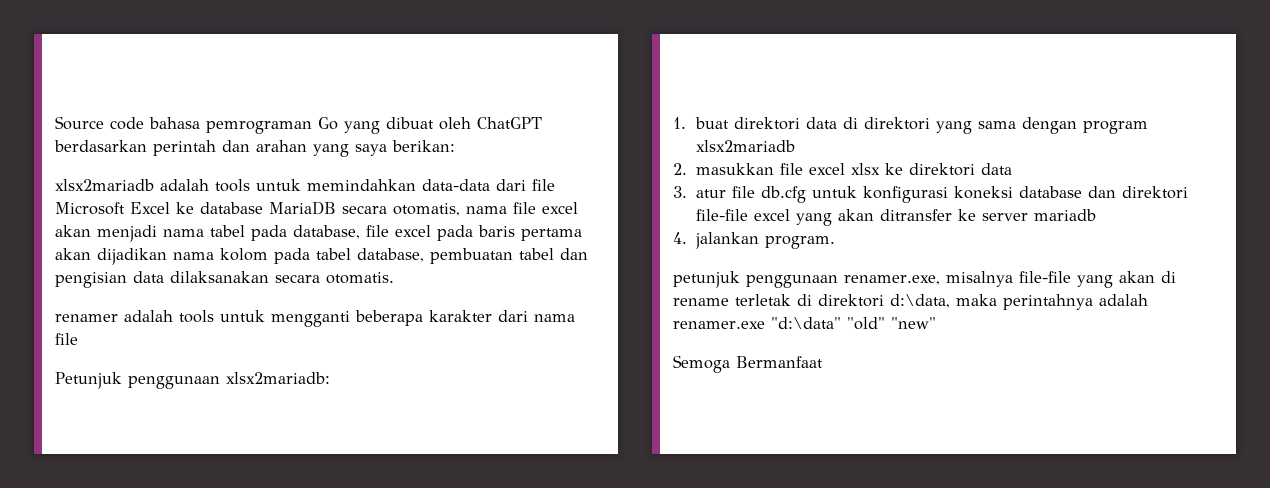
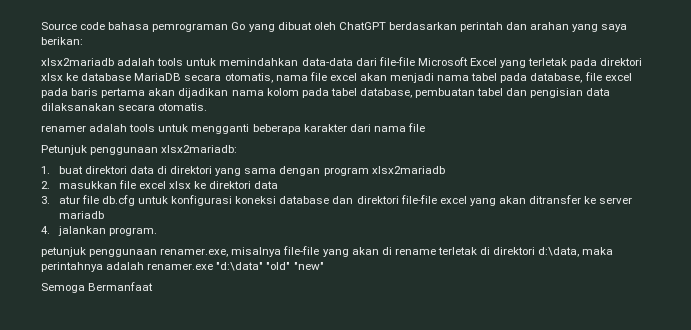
- xlsx2mariadb adalah tools untuk memindahkan data-data dari file Microsoft Excel ke database MariaDB secara otomatis, nama file excel akan menjadi nama tabel pada database, file excel pada baris pertama akan dijadikan nama kolom pada tabel database, pembuatan tabel dan pengisian data dilaksanakan secara otomatis.
+ xlsx2mariadb adalah tools untuk memindahkan data-data dari file-file Microsoft Excel yang terletak pada direktori xlsx ke database MariaDB secara otomatis, nama file excel akan menjadi nama tabel pada database, file excel pada baris pertama akan dijadikan nama kolom pada tabel database, pembuatan tabel dan pengisian data dilaksanakan secara otomatis.

